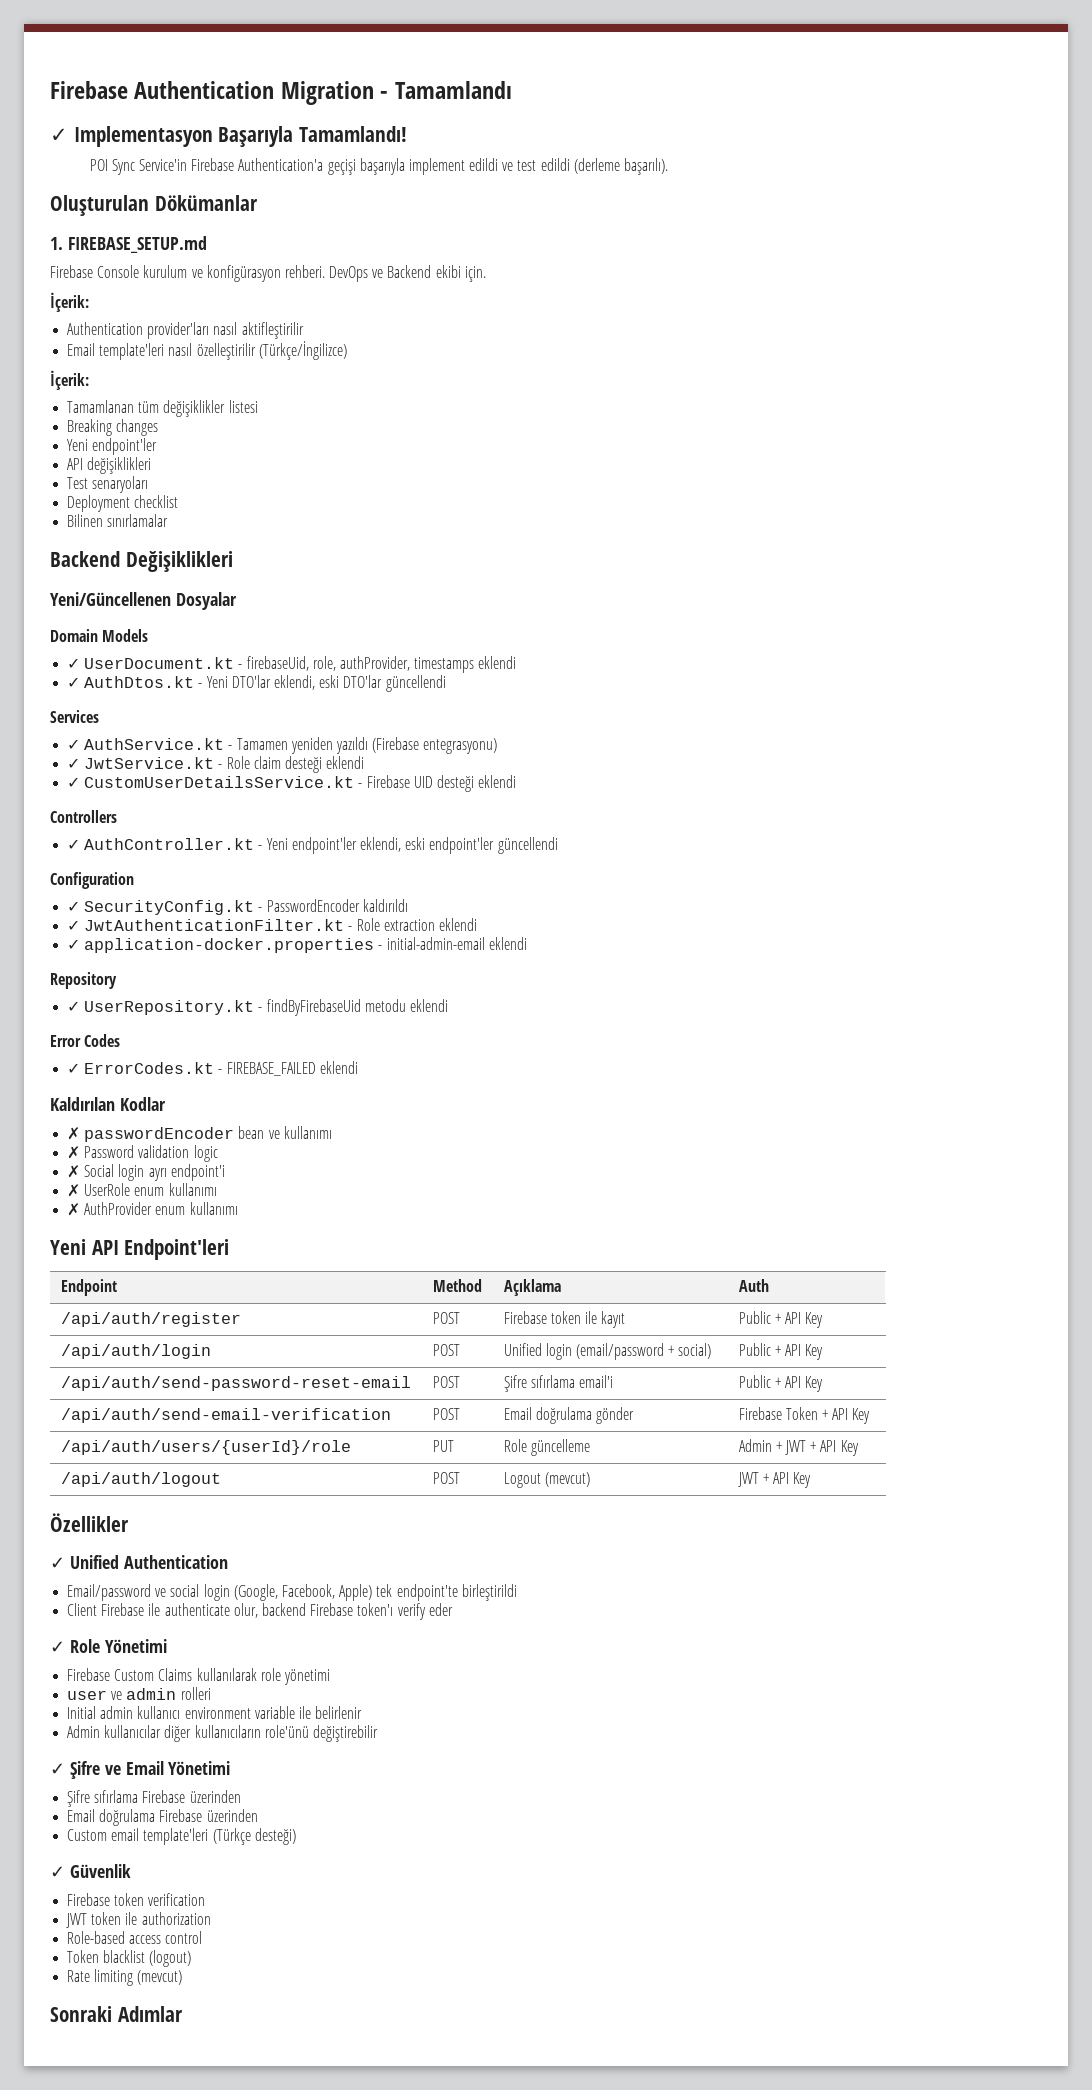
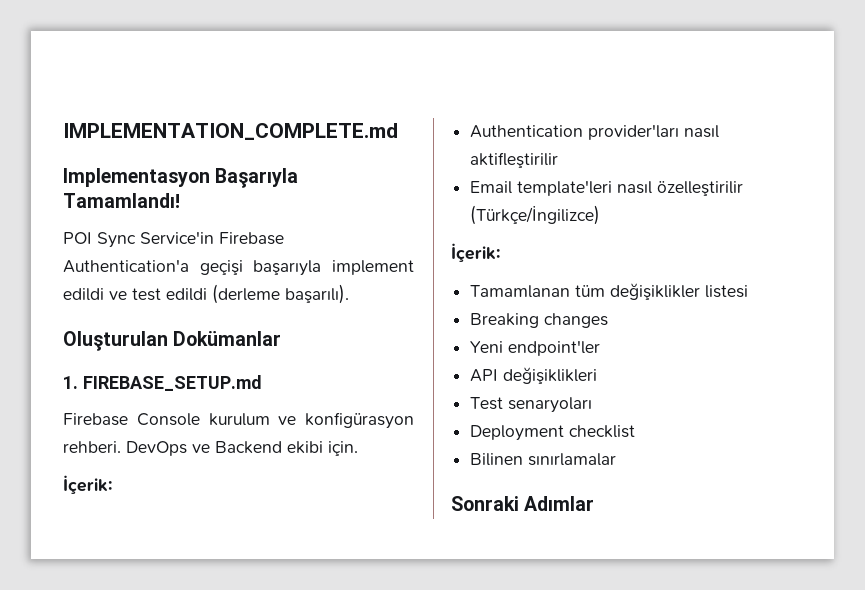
- Firebase Authentication Migration - Tamamlandı
- ✓ Implementasyon Başarıyla Tamamlandı!
+ IMPLEMENTATION_COMPLETE.md
+ Implementasyon Başarıyla Tamamlandı!
- Oluşturulan Dökümanlar
+ Oluşturulan Dokümanlar
- Backend Değişiklikleri
- Yeni/Güncellenen Dosyalar
- Domain Models
- ✓ UserDocument.kt - firebaseUid, role, authProvider, timestamps eklendi
- ✓ AuthDtos.kt - Yeni DTO'lar eklendi, eski DTO'lar güncellendi
- Services
- ✓ AuthService.kt - Tamamen yeniden yazıldı (Firebase entegrasyonu)
- ✓ JwtService.kt - Role claim desteği eklendi
- ✓ CustomUserDetailsService.kt - Firebase UID desteği eklendi
- Controllers
- ✓ AuthController.kt - Yeni endpoint'ler eklendi, eski endpoint'ler güncellendi
- Configuration
- ✓ SecurityConfig.kt - PasswordEncoder kaldırıldı
- ✓ JwtAuthenticationFilter.kt - Role extraction eklendi
- ✓ application-docker.properties - initial-admin-email eklendi
- Repository
- ✓ UserRepository.kt - findByFirebaseUid metodu eklendi
- Error Codes
- ✓ ErrorCodes.kt - FIREBASE_FAILED eklendi
- Kaldırılan Kodlar
- ✗ passwordEncoder bean ve kullanımı
- ✗ Password validation logic
- ✗ Social login ayrı endpoint'i
- ✗ UserRole enum kullanımı
- ✗ AuthProvider enum kullanımı
- Yeni API Endpoint'leri
- Endpoint | Method | Açıklama | Auth
- /api/auth/register | POST | Firebase token ile kayıt | Public + API Key
- /api/auth/login | POST | Unified login (email/password + social) | Public + API Key
- /api/auth/send-password-reset-email | POST | Şifre sıfırlama email'i | Public + API Key
- /api/auth/send-email-verification | POST | Email doğrulama gönder | Firebase Token + API Key
- /api/auth/users/{userId}/role | PUT | Role güncelleme | Admin + JWT + API Key
- /api/auth/logout | POST | Logout (mevcut) | JWT + API Key
- Özellikler
- ✓ Unified Authentication
- Email/password ve social login (Google, Facebook, Apple) tek endpoint'te birleştirildi
- Client Firebase ile authenticate olur, backend Firebase token'ı verify eder
- ✓ Role Yönetimi
- Firebase Custom Claims kullanılarak role yönetimi
- user ve admin rolleri
- Initial admin kullanıcı environment variable ile belirlenir
- Admin kullanıcılar diğer kullanıcıların role'ünü değiştirebilir
- ✓ Şifre ve Email Yönetimi
- Şifre sıfırlama Firebase üzerinden
- Email doğrulama Firebase üzerinden
- Custom email template'leri (Türkçe desteği)
- ✓ Güvenlik
- Firebase token verification
- JWT token ile authorization
- Role-based access control
- Token blacklist (logout)
- Rate limiting (mevcut)

